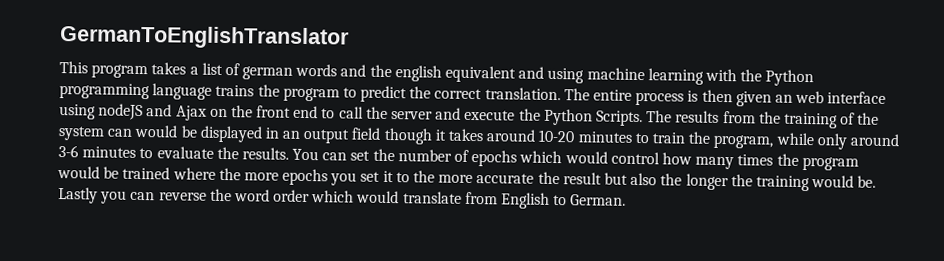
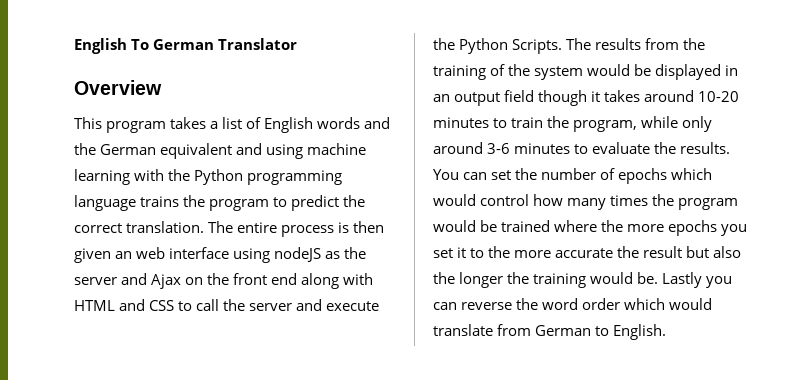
- GermanToEnglishTranslator
+ English To German Translator
+ Overview
- This program takes a list of german words and the english equivalent and using machine learning with the Python programming language trains the program to predict the correct translation.
+ This program takes a list of English words and the German equivalent and using machine learning with the Python programming language trains the program to predict the correct translation.
- The entire process is then given an web interface using nodeJS and Ajax on the front end to call the server and execute the Python Scripts.
+ The entire process is then given an web interface using nodeJS as the server and Ajax on the front end along with HTML and CSS to call the server and execute the Python Scripts.
- The results from the training of the system can would be displayed in an output field though it takes around 10-20 minutes to train the program, while only around 3-6 minutes to evaluate the results.
+ The results from the training of the system would be displayed in an output field though it takes around 10-20 minutes to train the program, while only around 3-6 minutes to evaluate the results.
- Lastly you can reverse the word order which would translate from English to German.
+ Lastly you can reverse the word order which would translate from German to English.

